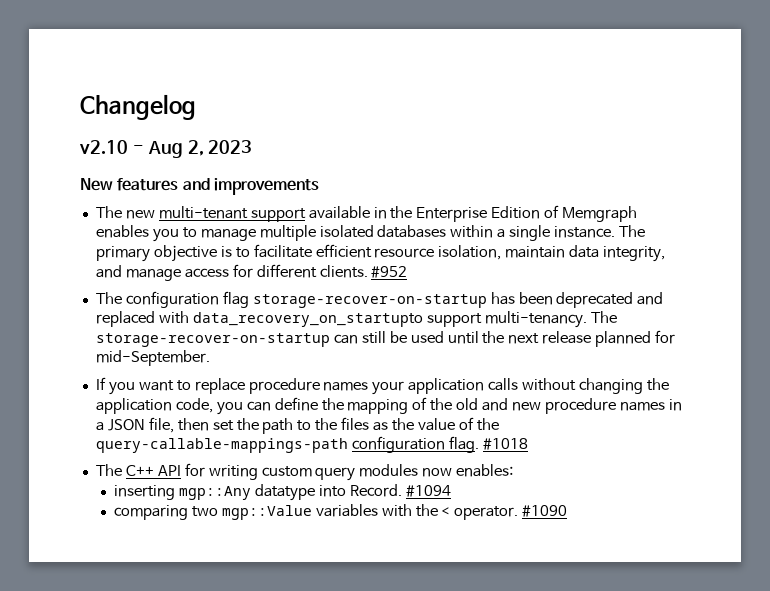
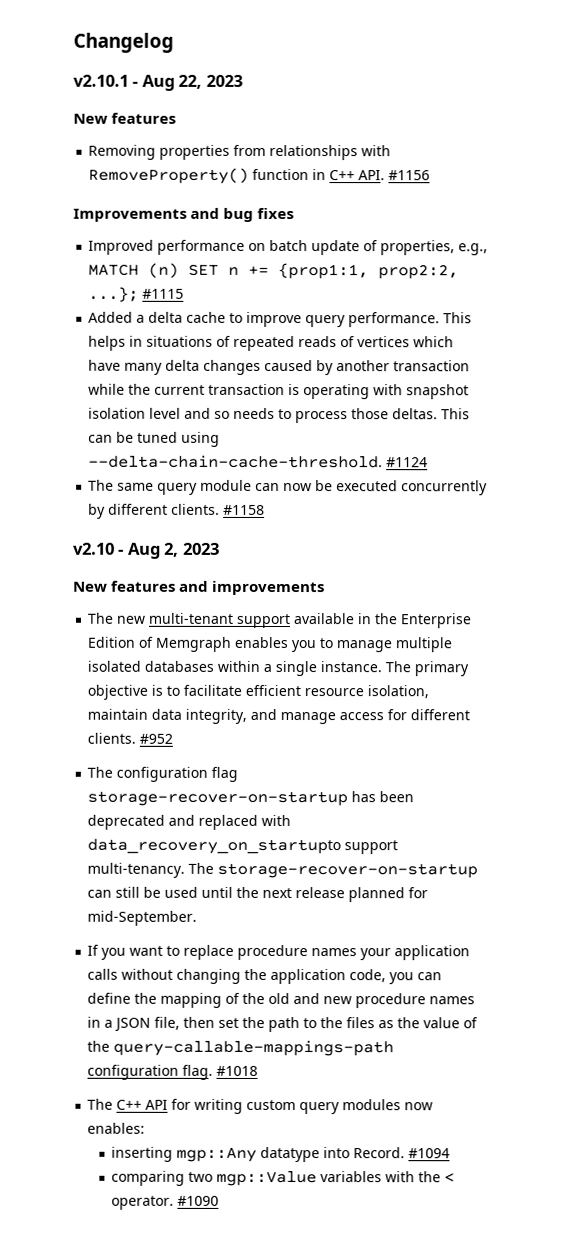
+ v2.10.1 - Aug 22, 2023
+ New features
+ Removing properties from relationships with RemoveProperty() function in C++ API. #1156
+ Improvements and bug fixes
+ Improved performance on batch update of properties, e.g., MATCH (n) SET n += {prop1:1, prop2:2, ...}; #1115
+ Added a delta cache to improve query performance. This helps in situations of repeated reads of vertices which have many delta changes caused by another transaction while the current transaction is operating with snapshot isolation level and so needs to process those deltas. This can be tuned using --delta-chain-cache-threshold. #1124
+ The same query module can now be executed concurrently by different clients. #1158

